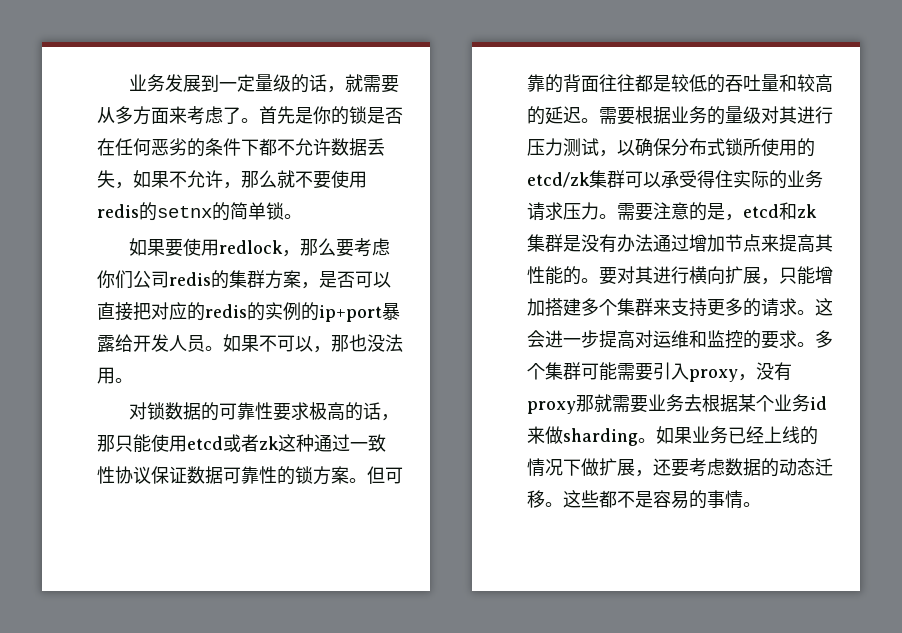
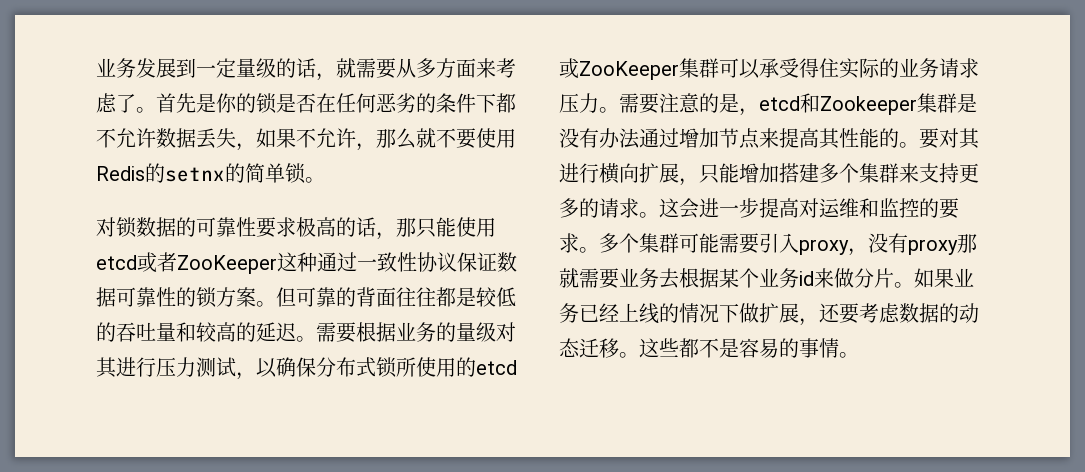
- 首先是你的锁是否在任何恶劣的条件下都不允许数据丢失，如果不允许，那么就不要使用redis的setnx的简单锁。
+ 首先是你的锁是否在任何恶劣的条件下都不允许数据丢失，如果不允许，那么就不要使用Redis的setnx的简单锁。
- 如果要使用redlock，那么要考虑你们公司redis的集群方案，是否可以直接把对应的redis的实例的ip+port暴露给开发人员。如果不可以，那也没法用。
- 对锁数据的可靠性要求极高的话，那只能使用etcd或者zk这种通过一致性协议保证数据可靠性的锁方案。
+ 对锁数据的可靠性要求极高的话，那只能使用etcd或者ZooKeeper这种通过一致性协议保证数据可靠性的锁方案。
- 需要根据业务的量级对其进行压力测试，以确保分布式锁所使用的etcd/zk集群可以承受得住实际的业务请求压力。
+ 需要根据业务的量级对其进行压力测试，以确保分布式锁所使用的etcd或ZooKeeper集群可以承受得住实际的业务请求压力。
- 需要注意的是，etcd和zk集群是没有办法通过增加节点来提高其性能的。
+ 需要注意的是，etcd和Zookeeper集群是没有办法通过增加节点来提高其性能的。
- 多个集群可能需要引入proxy，没有proxy那就需要业务去根据某个业务id来做sharding。
+ 多个集群可能需要引入proxy，没有proxy那就需要业务去根据某个业务id来做分片。

